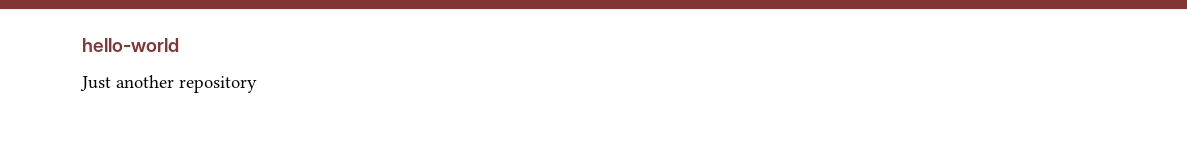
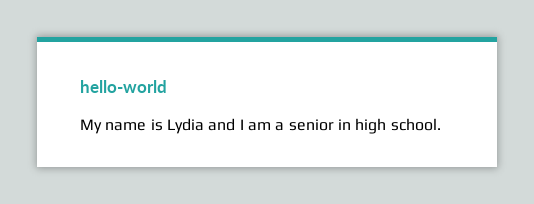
- Just another repository
+ My name is Lydia and I am a senior in high school.

